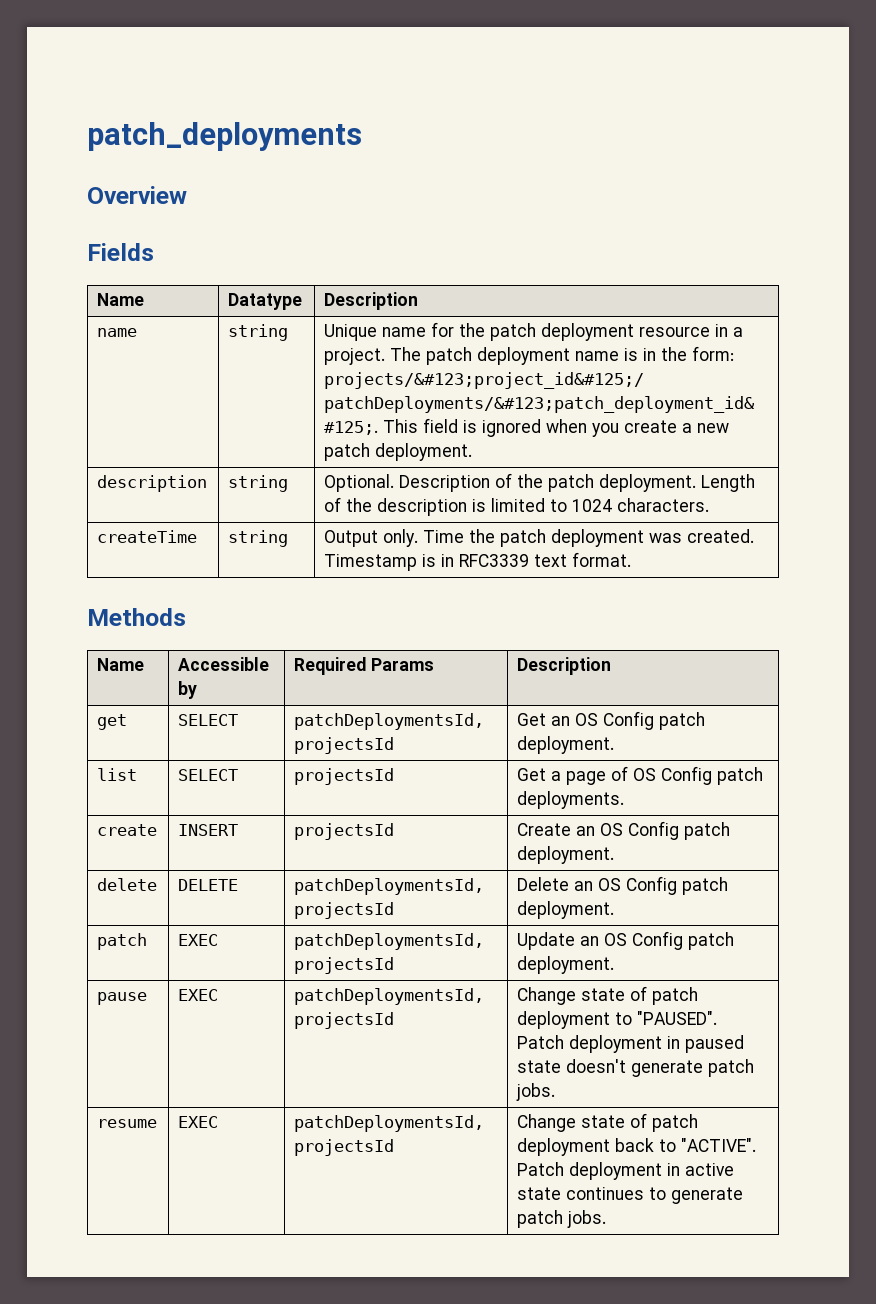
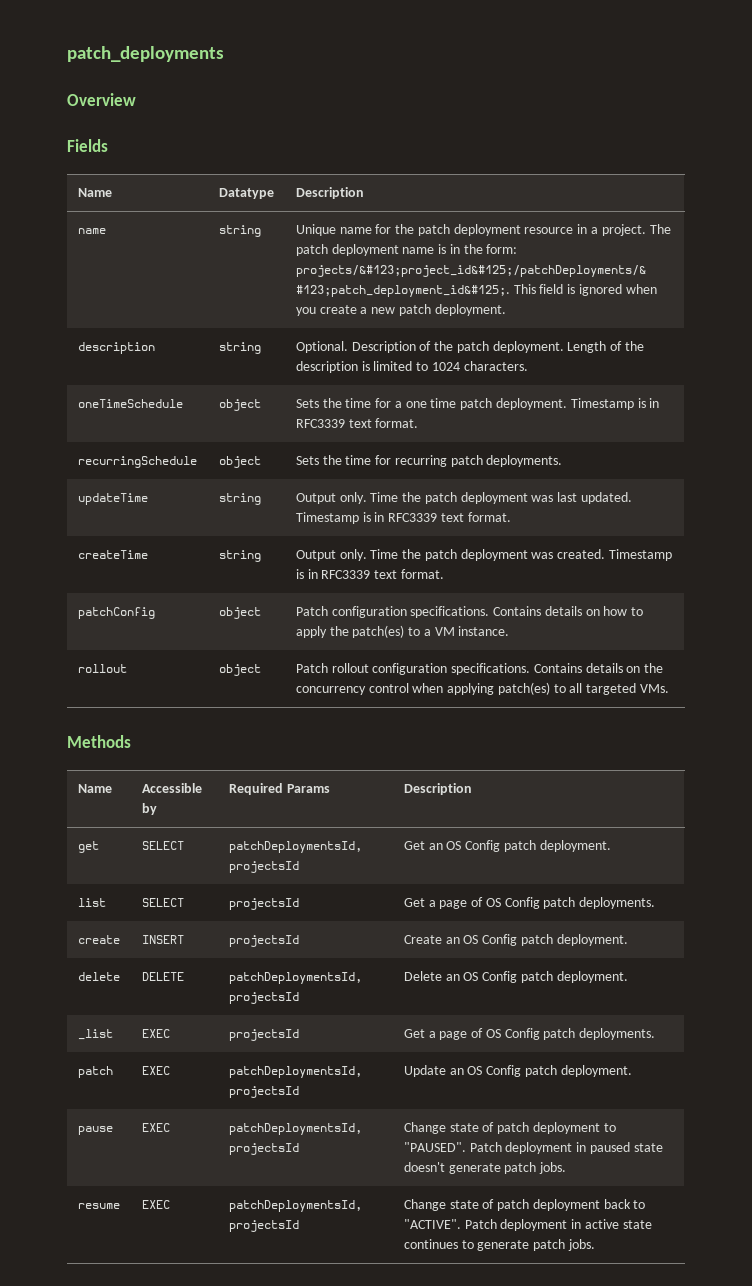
+ oneTimeSchedule | object | Sets the time for a one time patch deployment. Timestamp is in RFC3339 text format.
+ recurringSchedule | object | Sets the time for recurring patch deployments.
+ updateTime | string | Output only. Time the patch deployment was last updated. Timestamp is in RFC3339 text format.
+ patchConfig | object | Patch configuration specifications. Contains details on how to apply the patch(es) to a VM instance.
+ rollout | object | Patch rollout configuration specifications. Contains details on the concurrency control when applying patch(es) to all targeted VMs.
+ _list | EXEC | projectsId | Get a page of OS Config patch deployments.

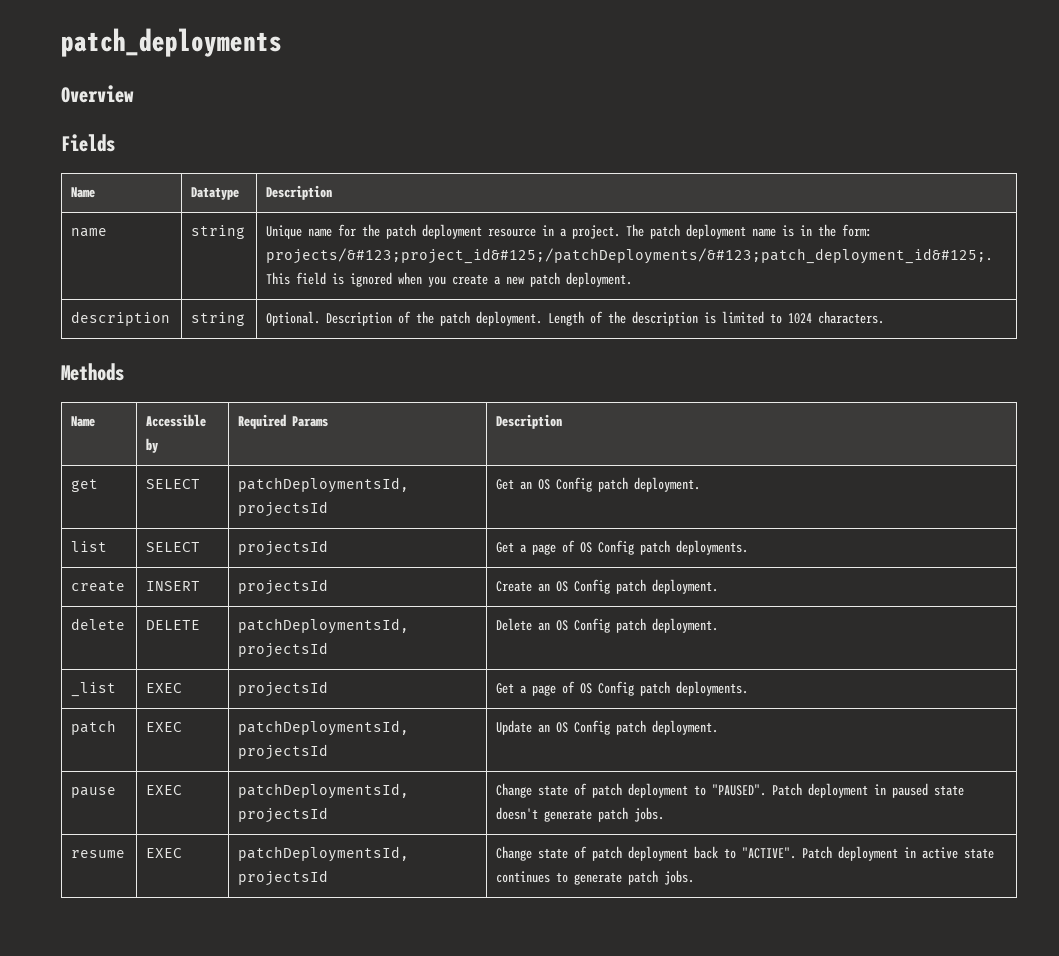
- oneTimeSchedule | object | Sets the time for a one time patch deployment. Timestamp is in RFC3339 text format.
- recurringSchedule | object | Sets the time for recurring patch deployments.
- updateTime | string | Output only. Time the patch deployment was last updated. Timestamp is in RFC3339 text format.
- createTime | string | Output only. Time the patch deployment was created. Timestamp is in RFC3339 text format.
- patchConfig | object | Patch configuration specifications. Contains details on how to apply the patch(es) to a VM instance.
- rollout | object | Patch rollout configuration specifications. Contains details on the concurrency control when applying patch(es) to all targeted VMs.

